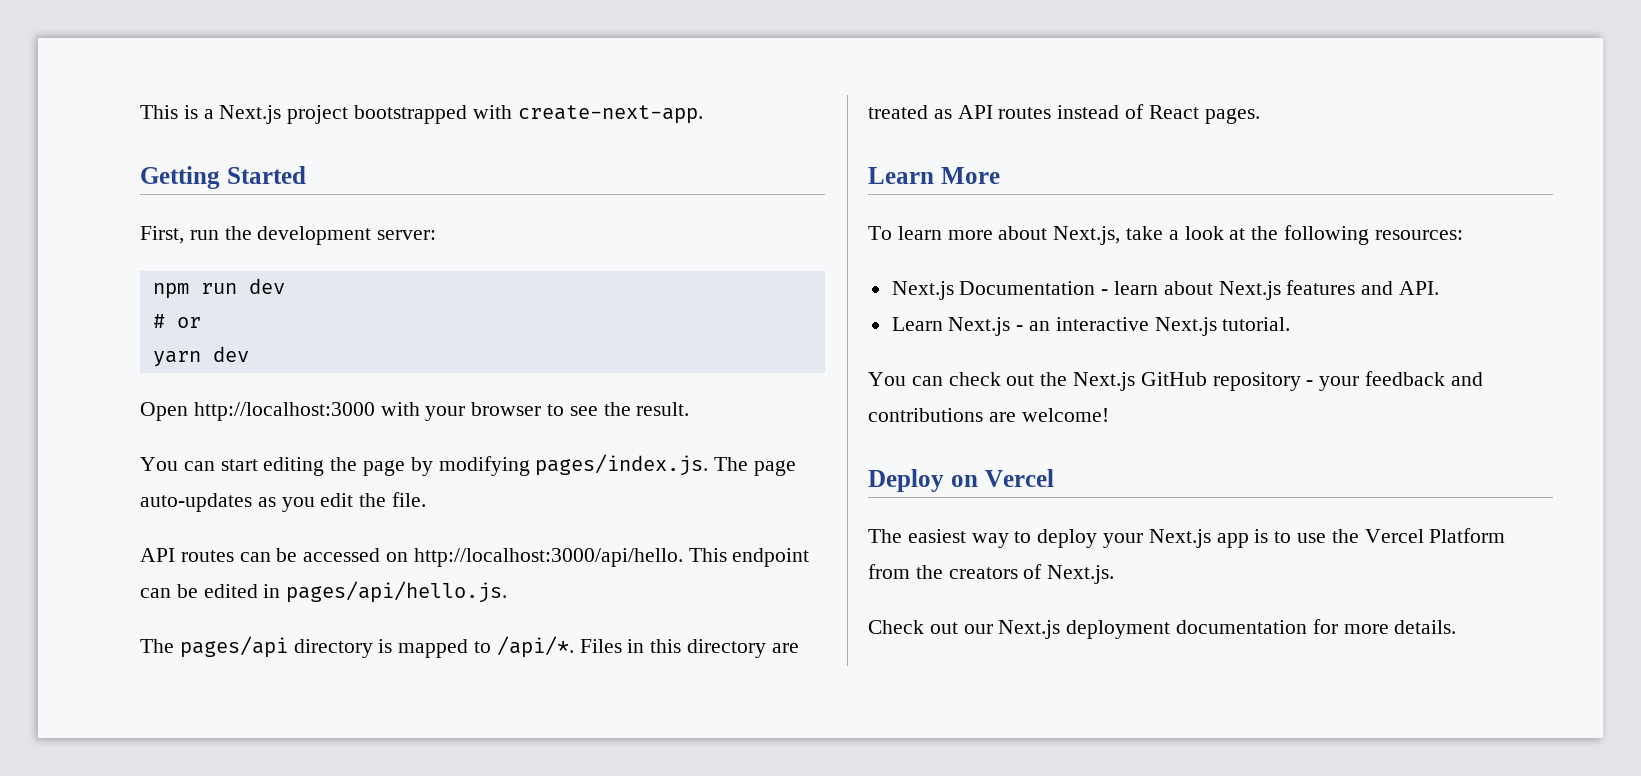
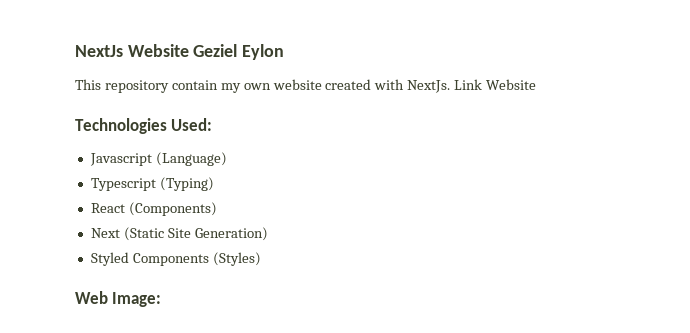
- This is a Next.js project bootstrapped with create-next-app.
- Getting Started
- First, run the development server:
- npm run dev
- # or
- yarn dev
- Open http://localhost:3000 with your browser to see the result.
- You can start editing the page by modifying pages/index.js. The page auto-updates as you edit the file.
- API routes can be accessed on http://localhost:3000/api/hello. This endpoint can be edited in pages/api/hello.js.
- The pages/api directory is mapped to /api/*. Files in this directory are treated as API routes instead of React pages.
- Learn More
- To learn more about Next.js, take a look at the following resources:
- Next.js Documentation - learn about Next.js features and API.
- Learn Next.js - an interactive Next.js tutorial.
- You can check out the Next.js GitHub repository - your feedback and contributions are welcome!
- Deploy on Vercel
- The easiest way to deploy your Next.js app is to use the Vercel Platform from the creators of Next.js.
- Check out our Next.js deployment documentation for more details.
+ NextJs Website Geziel Eylon
+ This repository contain my own website created with NextJs. Link Website
+ Technologies Used:
+ Javascript (Language)
+ Typescript (Typing)
+ React (Components)
+ Next (Static Site Generation)
+ Styled Components (Styles)
+ Web Image:

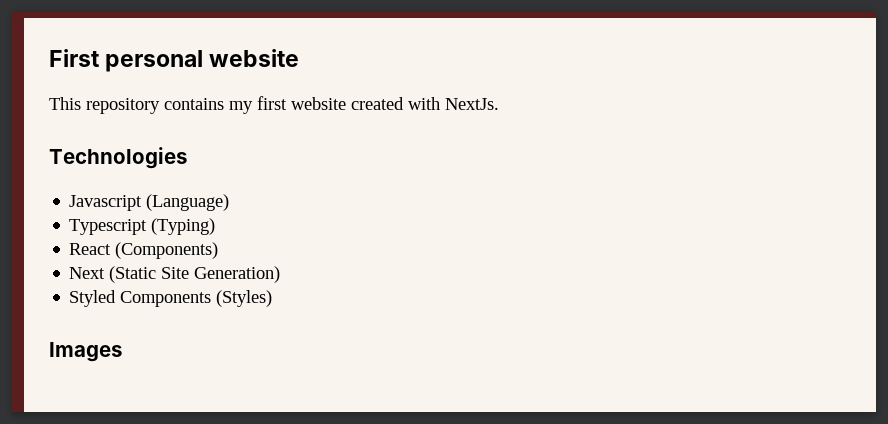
- NextJs Website Geziel Eylon
+ First personal website
- This repository contain my own website created with NextJs. Link Website
+ This repository contains my first website created with NextJs.
- Technologies Used:
+ Technologies
- Web Image:
+ Images

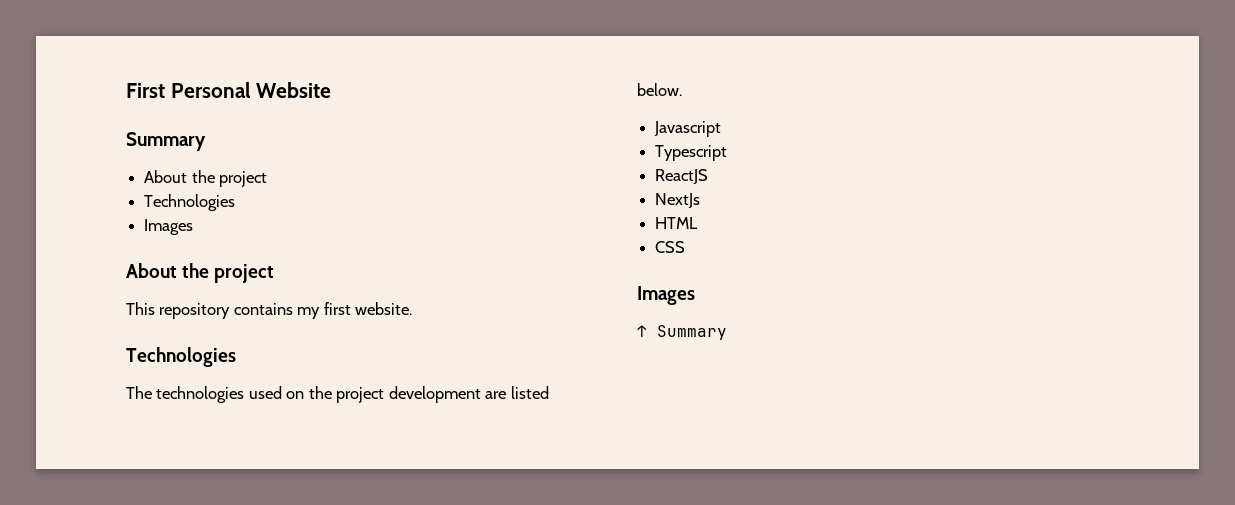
- First personal website
+ First Personal Website
+ Summary
+ About the project
+ Technologies
+ Images
+ About the project
- This repository contains my first website created with NextJs.
+ This repository contains my first website.
  Technologies
+ The technologies used on the project development are listed below.
- Javascript (Language)
+ Javascript
- Typescript (Typing)
- React (Components)
- Next (Static Site Generation)
- Styled Components (Styles)
+ Typescript
+ ReactJS
+ NextJs
+ HTML
+ CSS
  Images
+ ↑ Summary

